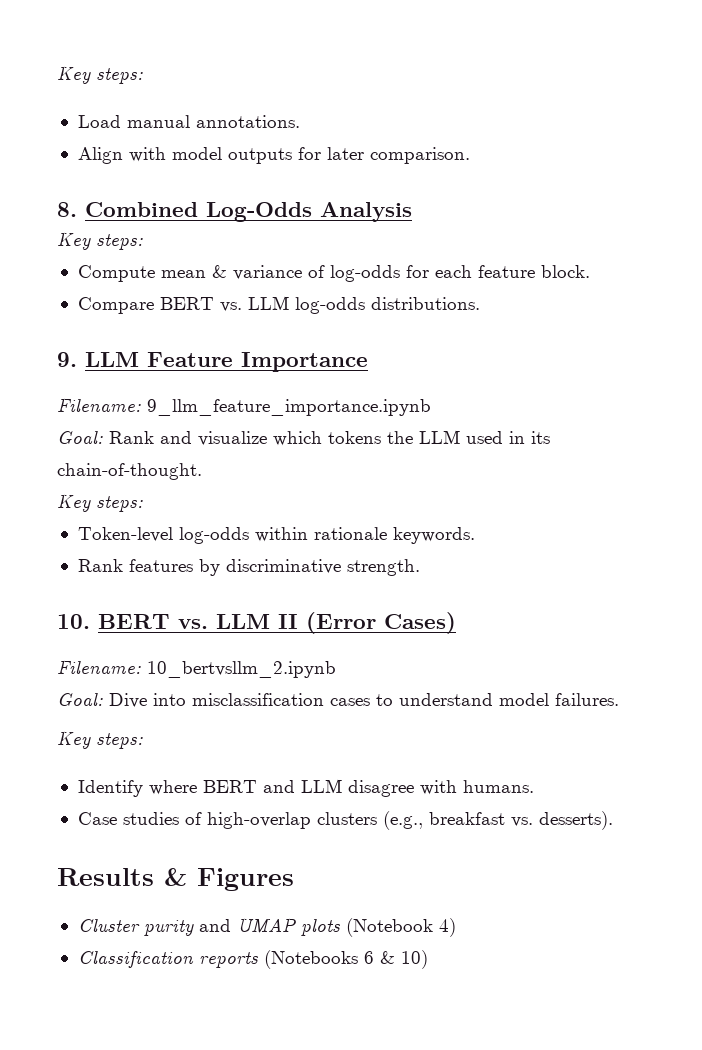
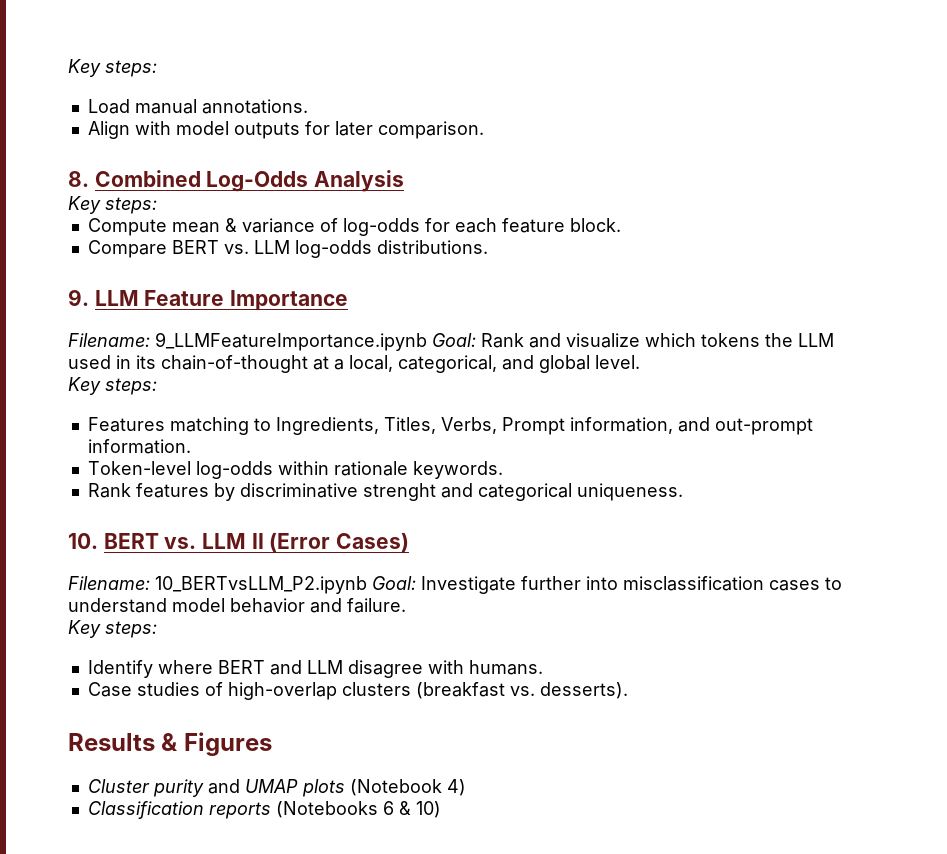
- Filename: 9_llm_feature_importance.ipynb
- Goal: Rank and visualize which tokens the LLM used in its chain-of-thought.
+ Filename: 9_LLMFeatureImportance.ipynb Goal: Rank and visualize which tokens the LLM used in its chain-of-thought at a local, categorical, and global level.
  Key steps:
+ Features matching to Ingredients, Titles, Verbs, Prompt information, and out-prompt information.
- Rank features by discriminative strength.
+ Rank features by discriminative strenght and categorical uniqueness.
- Filename: 10_bertvsllm_2.ipynb
- Goal: Dive into misclassification cases to understand model failures.
+ Filename: 10_BERTvsLLM_P2.ipynb Goal: Investigate further into misclassification cases to understand model behavior and failure.
- Case studies of high-overlap clusters (e.g., breakfast vs. desserts).
+ Case studies of high-overlap clusters (breakfast vs. desserts).

